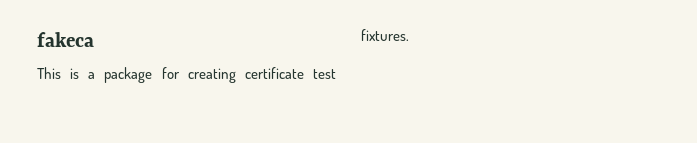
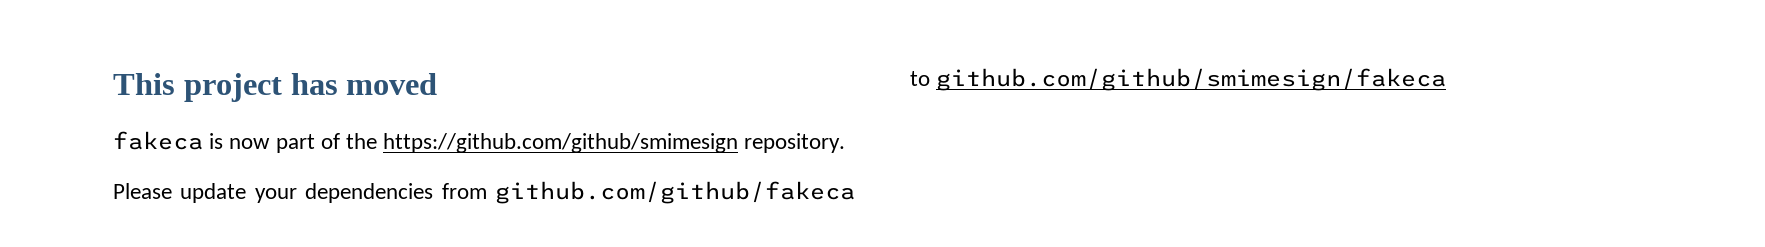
- fakeca
- This is a package for creating certificate test fixtures.
+ This project has moved
+ fakeca is now part of the https://github.com/github/smimesign repository.
+ Please update your dependencies from github.com/github/fakeca to github.com/github/smimesign/fakeca

